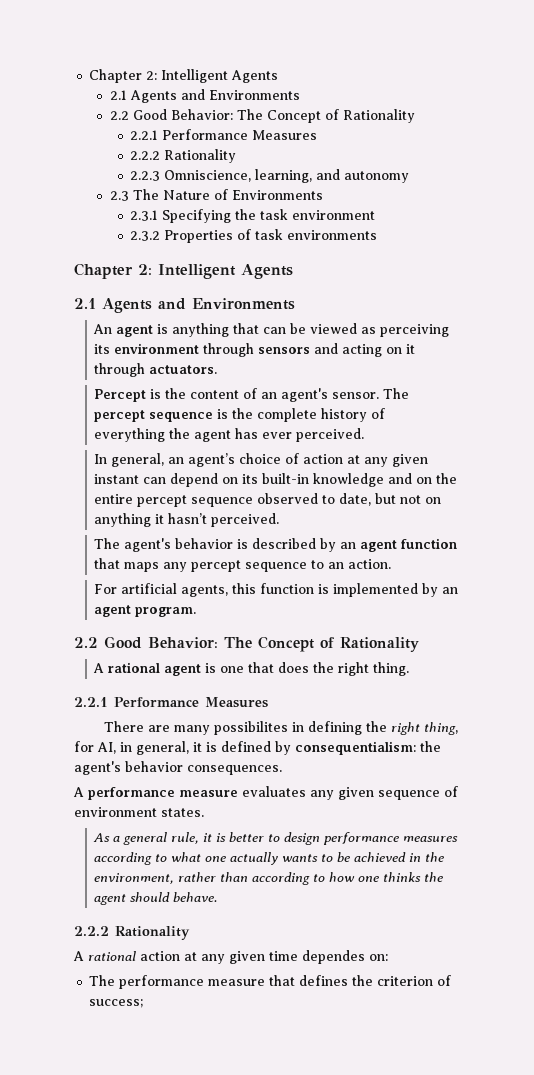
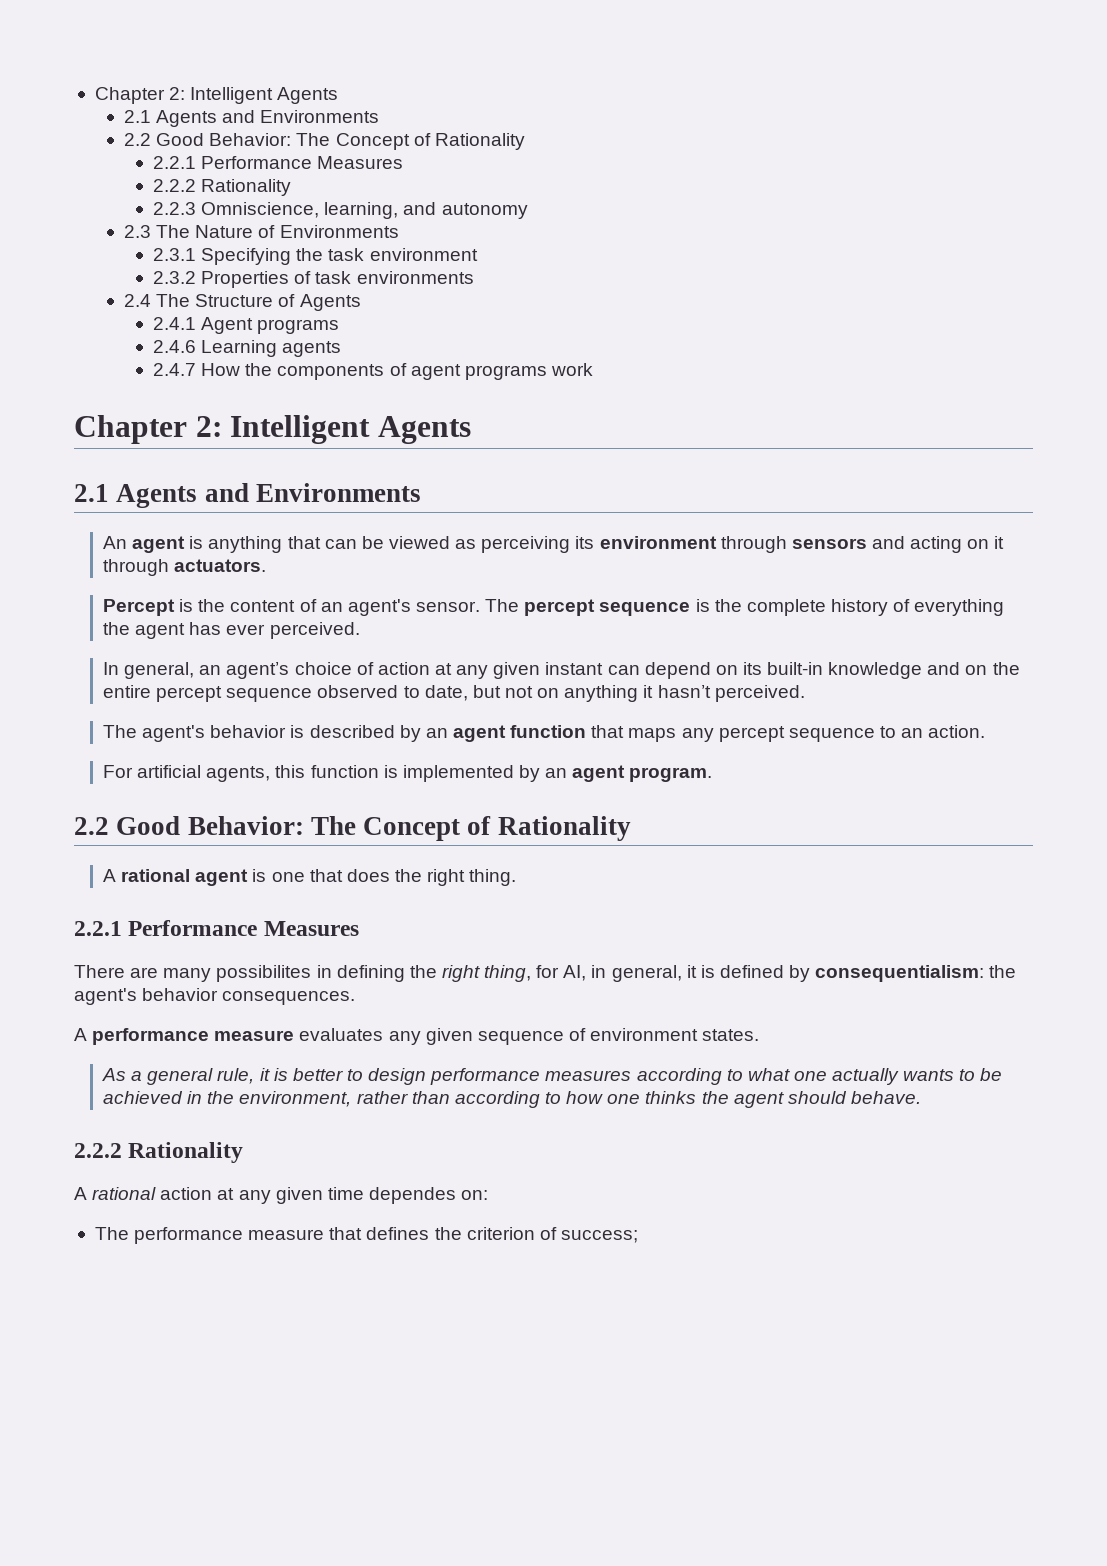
+ 2.4 The Structure of Agents
+ 2.4.1 Agent programs
+ 2.4.6 Learning agents
+ 2.4.7 How the components of agent programs work

